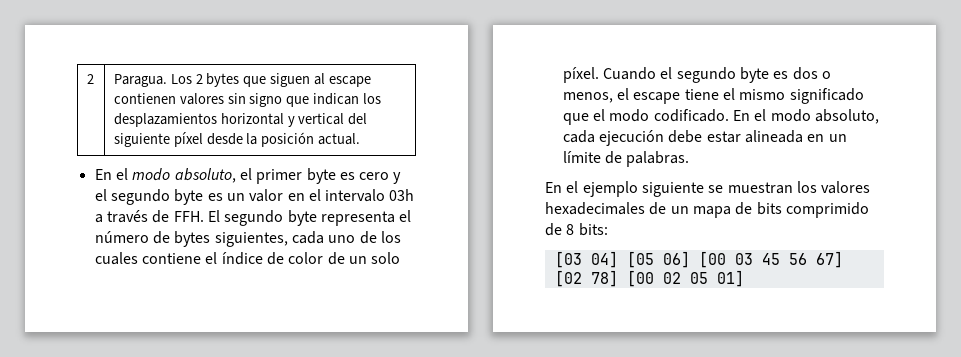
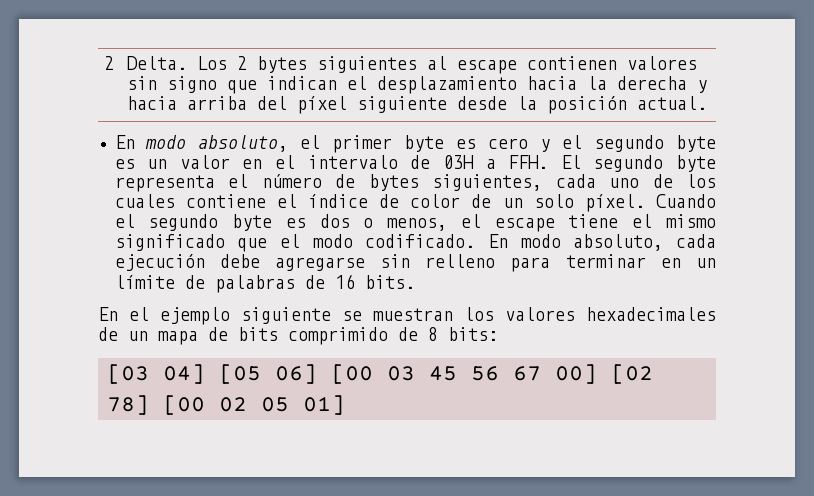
- 2 | Paragua. Los 2 bytes que siguen al escape contienen valores sin signo que indican los desplazamientos horizontal y vertical del siguiente píxel desde la posición actual.
+ 2 | Delta. Los 2 bytes siguientes al escape contienen valores sin signo que indican el desplazamiento hacia la derecha y hacia arriba del píxel siguiente desde la posición actual.
- En el modo absoluto, el primer byte es cero y el segundo byte es un valor en el intervalo 03h a través de FFH. El segundo byte representa el número de bytes siguientes, cada uno de los cuales contiene el índice de color de un solo píxel.
+ En modo absoluto, el primer byte es cero y el segundo byte es un valor en el intervalo de 03H a FFH. El segundo byte representa el número de bytes siguientes, cada uno de los cuales contiene el índice de color de un solo píxel.
- En el modo absoluto, cada ejecución debe estar alineada en un límite de palabras.
+ En modo absoluto, cada ejecución debe agregarse sin relleno para terminar en un límite de palabras de 16 bits.
- [03 04] [05 06] [00 03 45 56 67] [02 78] [00 02 05 01]
+ [03 04] [05 06] [00 03 45 56 67 00] [02 78] [00 02 05 01]

